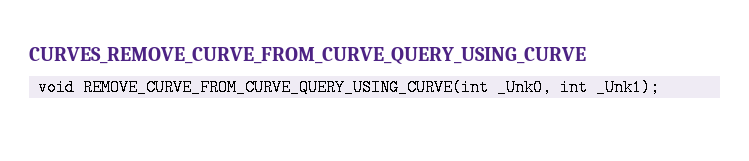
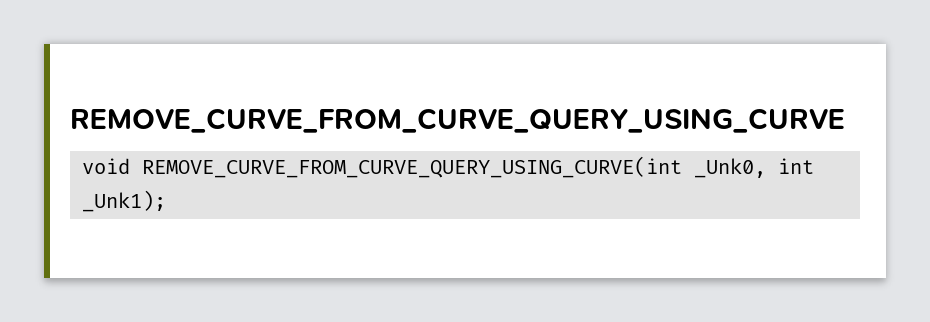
- CURVES_REMOVE_CURVE_FROM_CURVE_QUERY_USING_CURVE
+ REMOVE_CURVE_FROM_CURVE_QUERY_USING_CURVE

